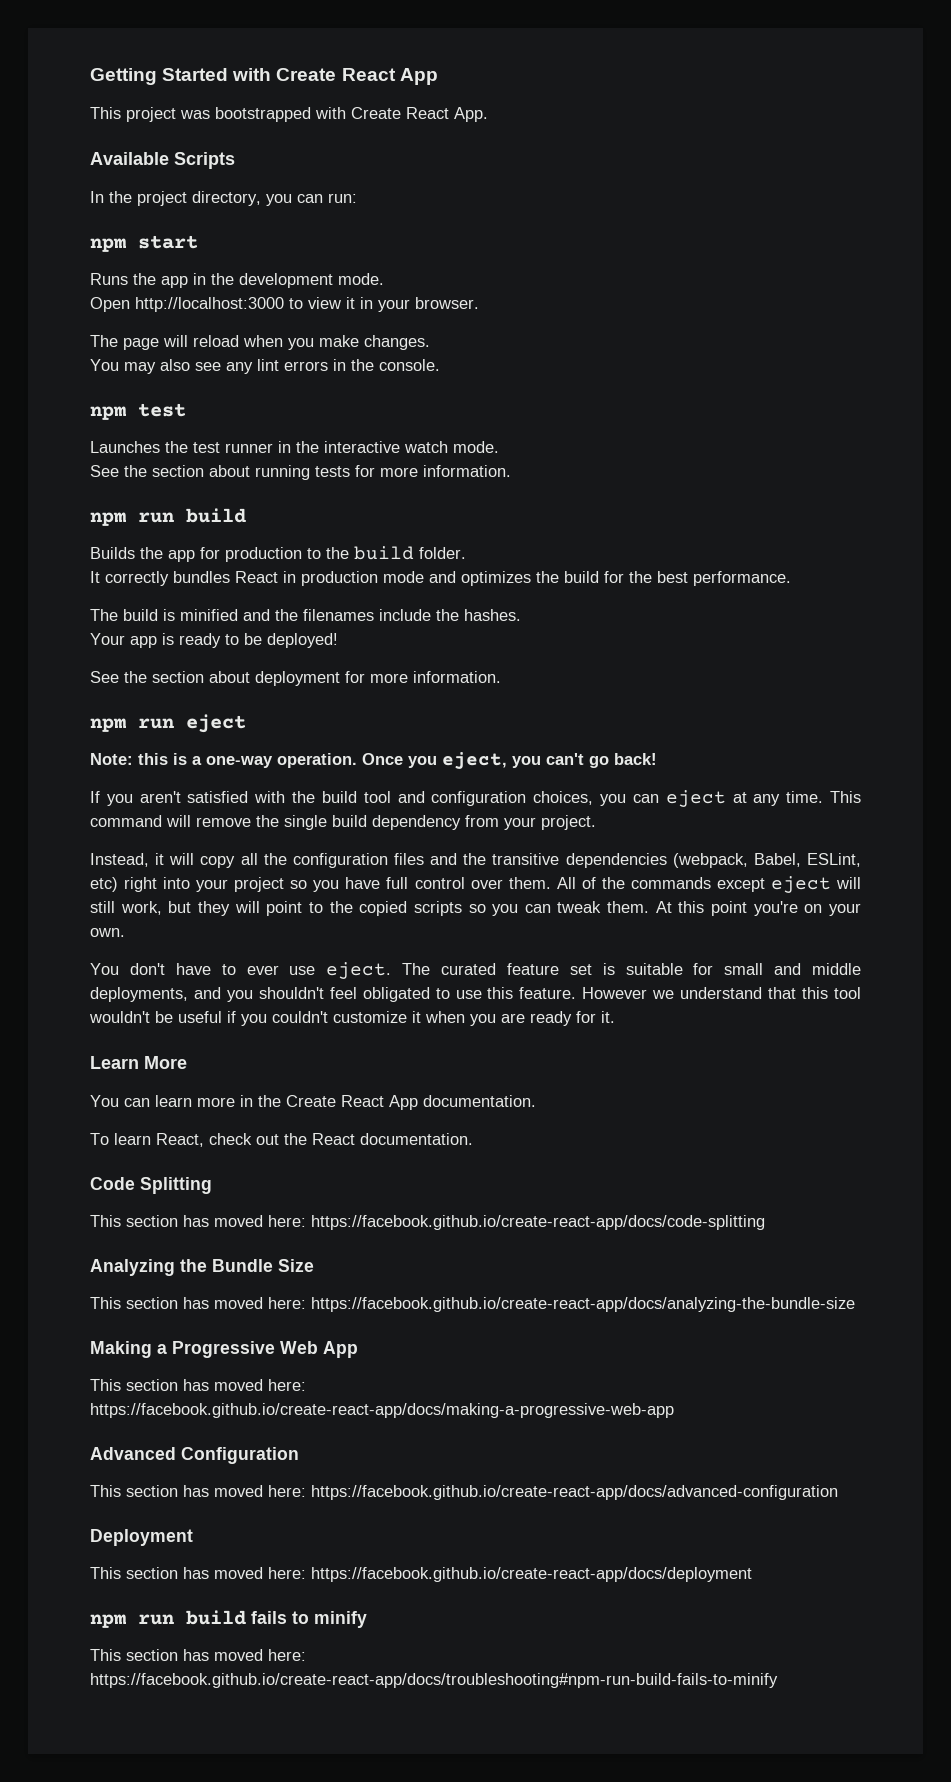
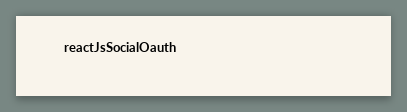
- Getting Started with Create React App
- This project was bootstrapped with Create React App.
- Available Scripts
- In the project directory, you can run:
- npm start
- Runs the app in the development mode.
- Open http://localhost:3000 to view it in your browser.
- The page will reload when you make changes.
- You may also see any lint errors in the console.
- npm test
- Launches the test runner in the interactive watch mode.
- See the section about running tests for more information.
- npm run build
- Builds the app for production to the build folder.
- It correctly bundles React in production mode and optimizes the build for the best performance.
- The build is minified and the filenames include the hashes.
- Your app is ready to be deployed!
- See the section about deployment for more information.
- npm run eject
- Note: this is a one-way operation. Once you eject, you can't go back!
- If you aren't satisfied with the build tool and configuration choices, you can eject at any time. This command will remove the single build dependency from your project.
- Instead, it will copy all the configuration files and the transitive dependencies (webpack, Babel, ESLint, etc) right into your project so you have full control over them. All of the commands except eject will still work, but they will point to the copied scripts so you can tweak them. At this point you're on your own.
- You don't have to ever use eject. The curated feature set is suitable for small and middle deployments, and you shouldn't feel obligated to use this feature. However we understand that this tool wouldn't be useful if you couldn't customize it when you are ready for it.
- Learn More
- You can learn more in the Create React App documentation.
- To learn React, check out the React documentation.
- Code Splitting
- This section has moved here: https://facebook.github.io/create-react-app/docs/code-splitting
- Analyzing the Bundle Size
- This section has moved here: https://facebook.github.io/create-react-app/docs/analyzing-the-bundle-size
- Making a Progressive Web App
- This section has moved here: https://facebook.github.io/create-react-app/docs/making-a-progressive-web-app
- Advanced Configuration
- This section has moved here: https://facebook.github.io/create-react-app/docs/advanced-configuration
- Deployment
- This section has moved here: https://facebook.github.io/create-react-app/docs/deployment
- npm run build fails to minify
- This section has moved here: https://facebook.github.io/create-react-app/docs/troubleshooting#npm-run-build-fails-to-minify
+ reactJsSocialOauth

